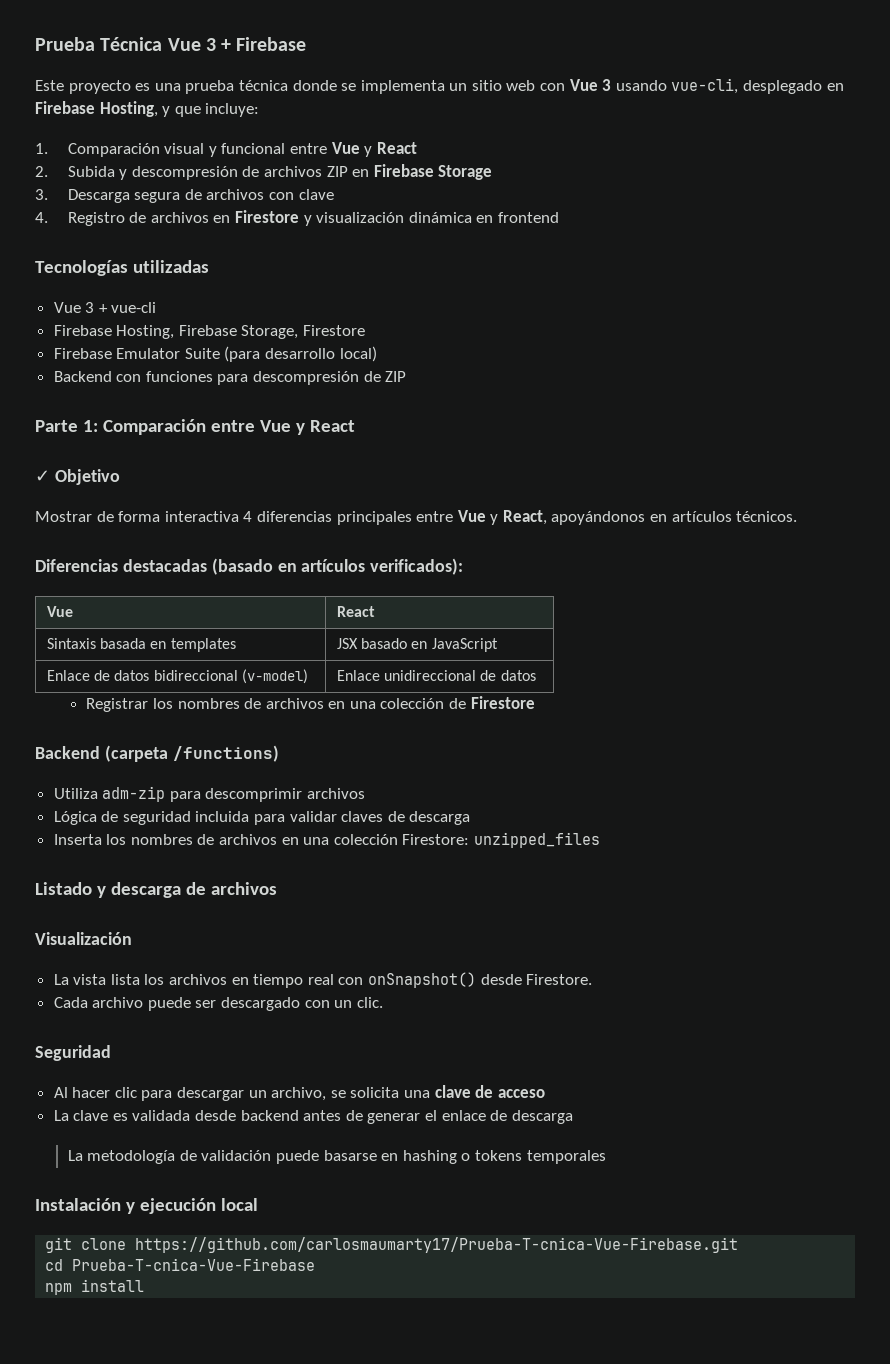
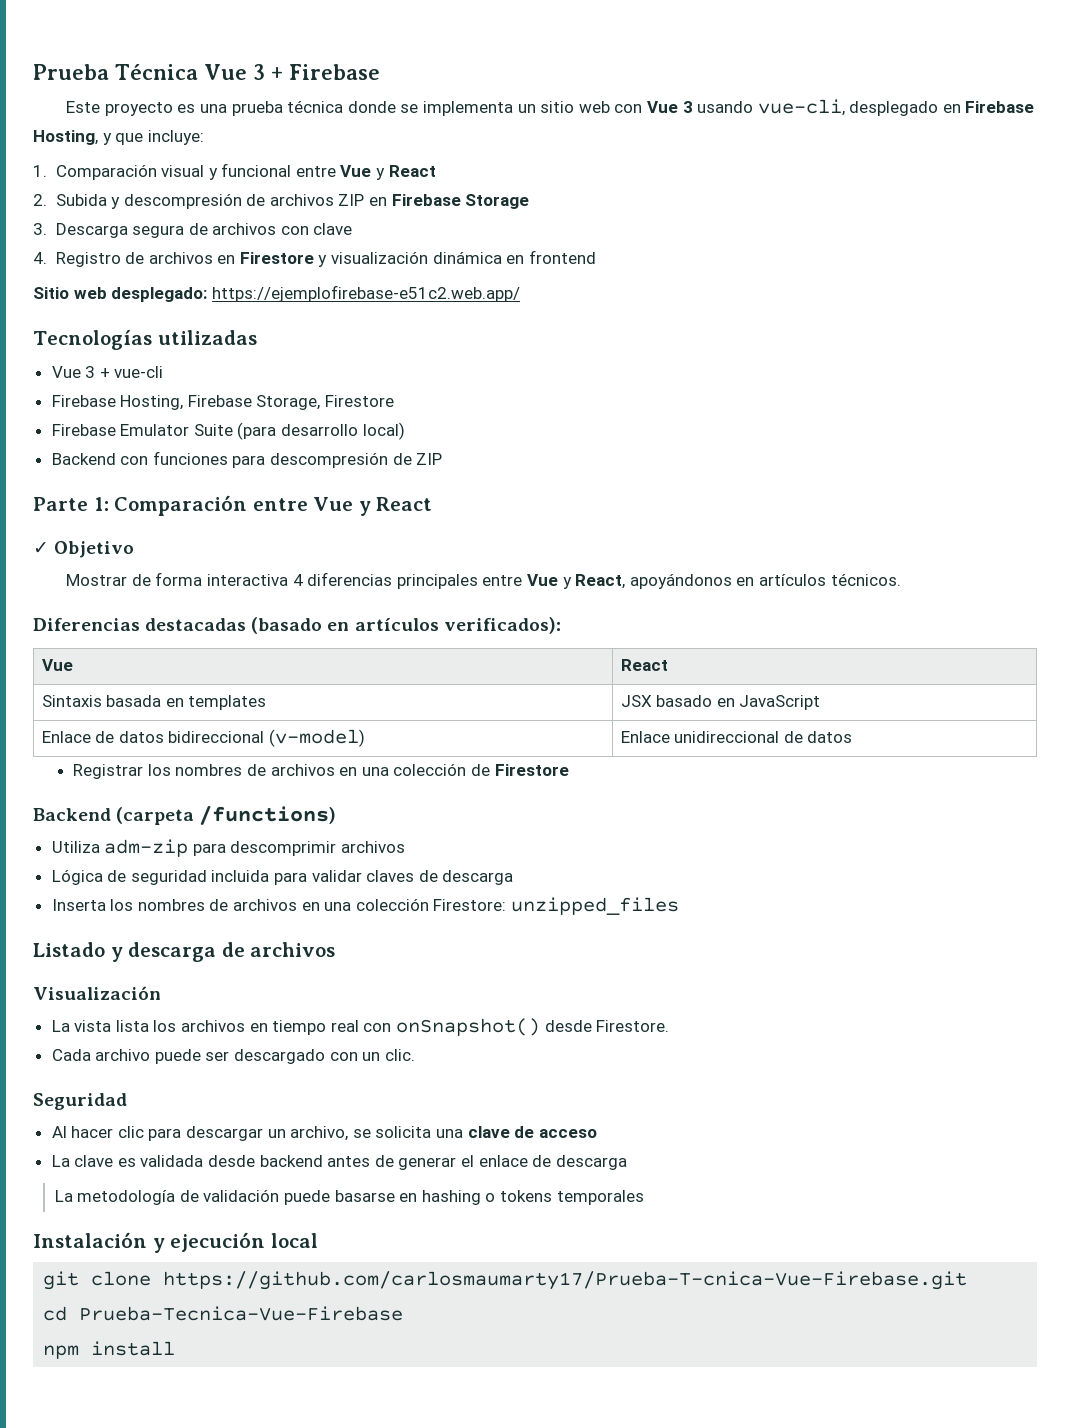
+ Sitio web desplegado: https://ejemplofirebase-e51c2.web.app/
- cd Prueba-T-cnica-Vue-Firebase
+ cd Prueba-Tecnica-Vue-Firebase

